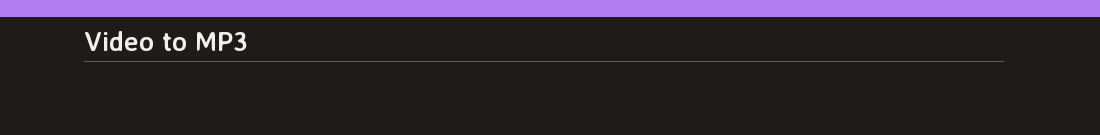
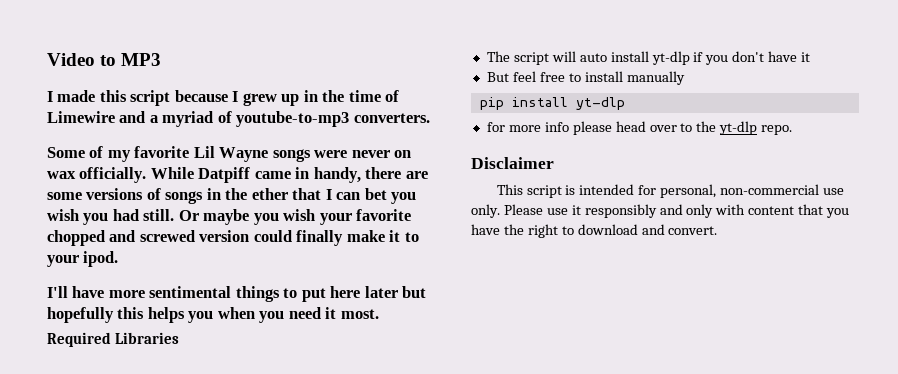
+ I made this script because I grew up in the time of Limewire and a myriad of youtube-to-mp3 converters.
+ Some of my favorite Lil Wayne songs were never on wax officially. While Datpiff came in handy, there are some versions of songs in the ether that I can bet you wish you had still. Or maybe you wish your favorite chopped and screwed version could finally make it to your ipod.
+ I'll have more sentimental things to put here later but hopefully this helps you when you need it most.
+ Required Libraries
+ The script will auto install yt-dlp if you don't have it
+ But feel free to install manually
+ pip install yt-dlp
+ for more info please head over to the yt-dlp repo.
+ Disclaimer
+ This script is intended for personal, non-commercial use only. Please use it responsibly and only with content that you have the right to download and convert.

